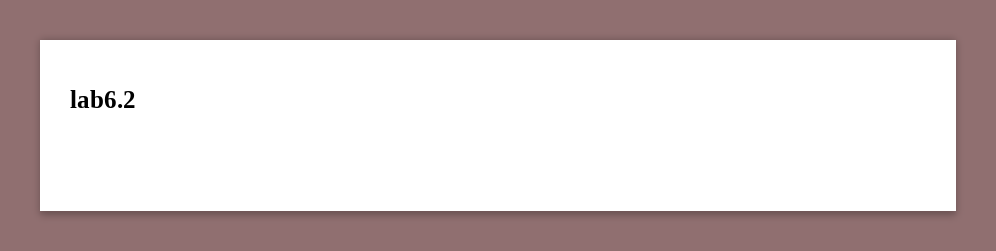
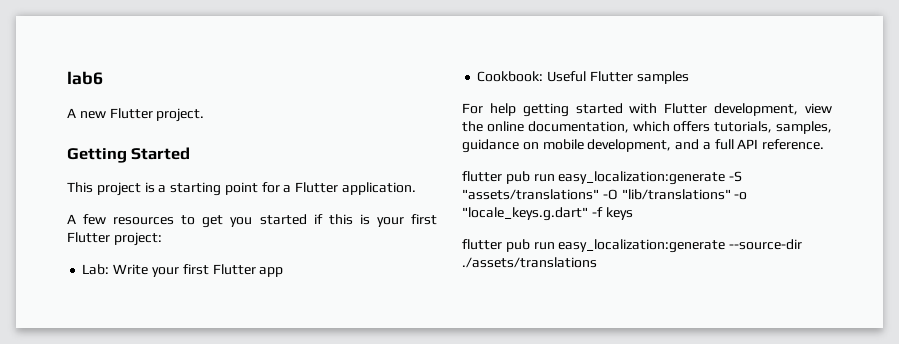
- lab6.2
+ lab6
+ A new Flutter project.
+ Getting Started
+ This project is a starting point for a Flutter application.
+ A few resources to get you started if this is your first Flutter project:
+ Lab: Write your first Flutter app
+ Cookbook: Useful Flutter samples
+ For help getting started with Flutter development, view the online documentation, which offers tutorials, samples, guidance on mobile development, and a full API reference.
+ flutter pub run easy_localization:generate -S "assets/translations" -O "lib/translations" -o "locale_keys.g.dart" -f keys
+ flutter pub run easy_localization:generate --source-dir ./assets/translations

